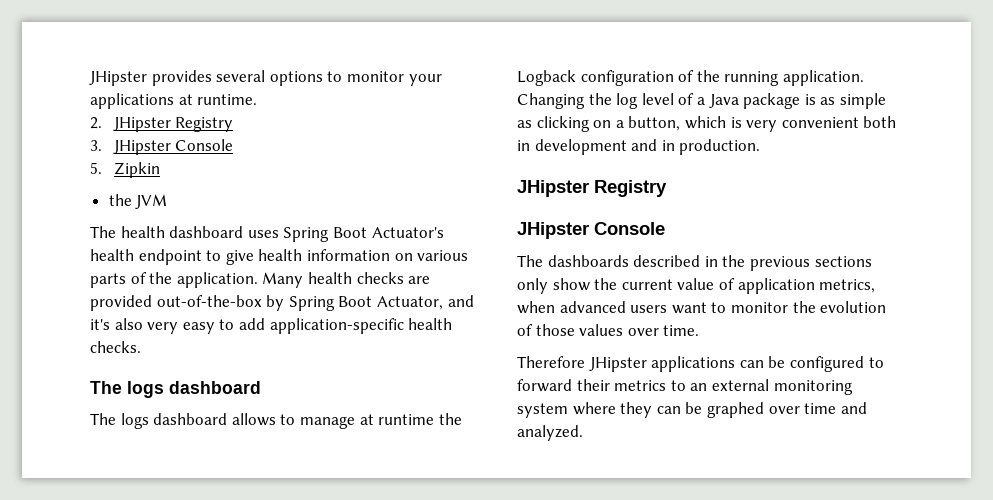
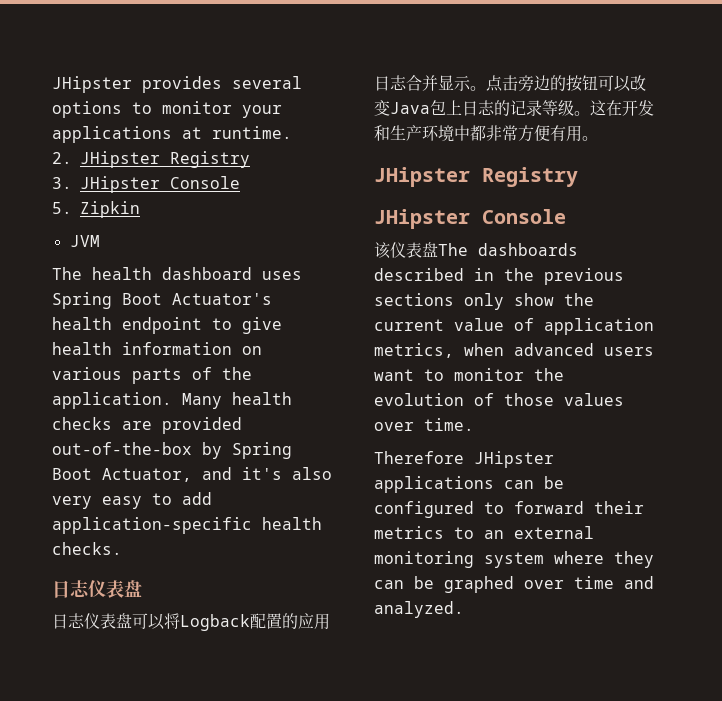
- the JVM
+ JVM
  Many health checks are provided out-of-the-box by Spring Boot Actuator, and it's also very easy to add application-specific health checks.
- The logs dashboard
- The logs dashboard allows to manage at runtime the Logback configuration of the running application. Changing the log level of a Java package is as simple as clicking on a button, which is very convenient both in development and in production.
+ 日志仪表盘
+ 日志仪表盘可以将Logback配置的应用日志合并显示。点击旁边的按钮可以改变Java包上日志的记录等级。这在开发和生产环境中都非常方便有用。
- The dashboards described in the previous sections only show the current value of application metrics, when advanced users want to monitor the evolution of those values over time.
+ 该仪表盘The dashboards described in the previous sections only show the current value of application metrics, when advanced users want to monitor the evolution of those values over time.

